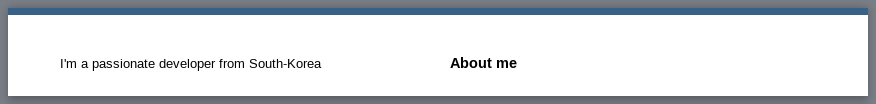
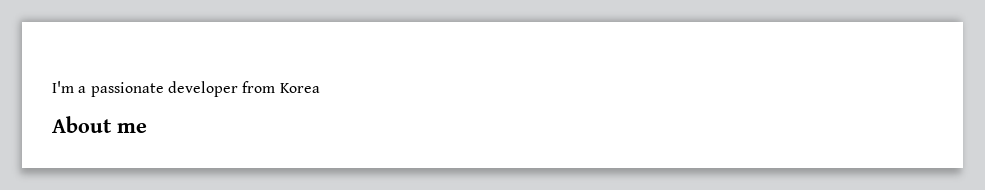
- I'm a passionate developer from South-Korea
+ I'm a passionate developer from Korea

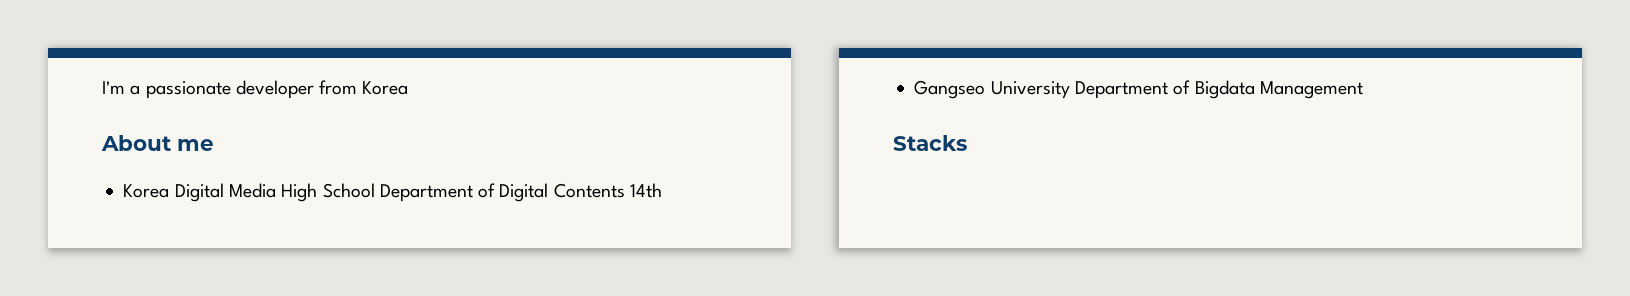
+ Korea Digital Media High School Department of Digital Contents 14th
+ Gangseo University Department of Bigdata Management
+ Stacks

